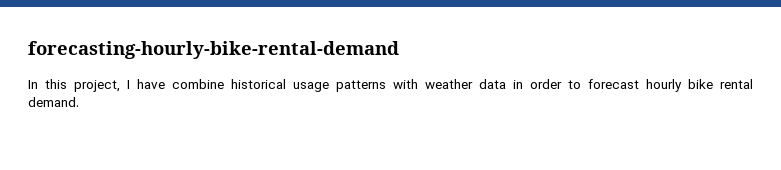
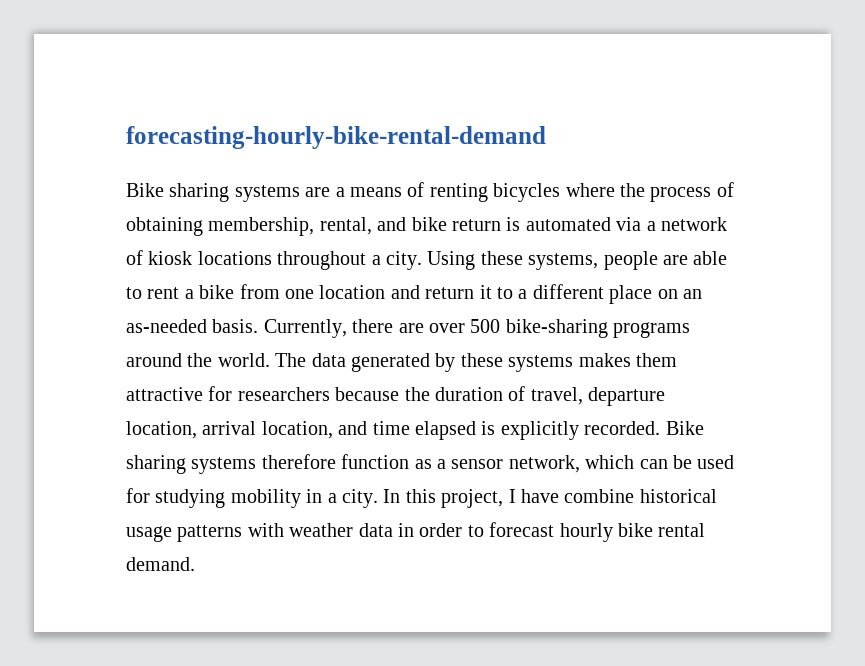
+ Bike sharing systems are a means of renting bicycles where the process of obtaining membership, rental, and bike return is automated via a network of kiosk locations throughout a city. Using these systems, people are able to rent a bike from one location and return it to a different place on an as-needed basis. Currently, there are over 500 bike-sharing programs around the world. The data generated by these systems makes them attractive for researchers because the duration of travel, departure location, arrival location, and time elapsed is explicitly recorded. Bike sharing systems therefore function as a sensor network, which can be used for studying mobility in a city.

